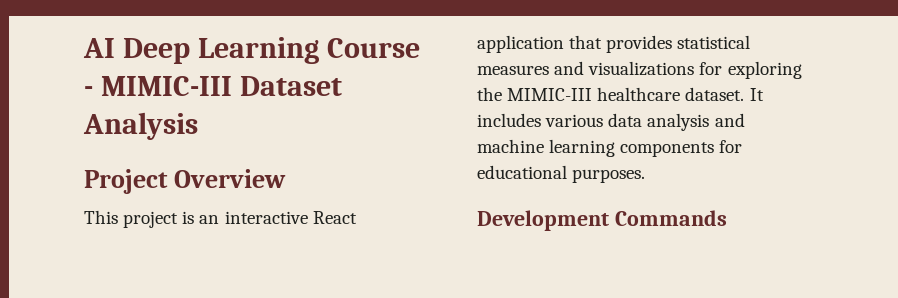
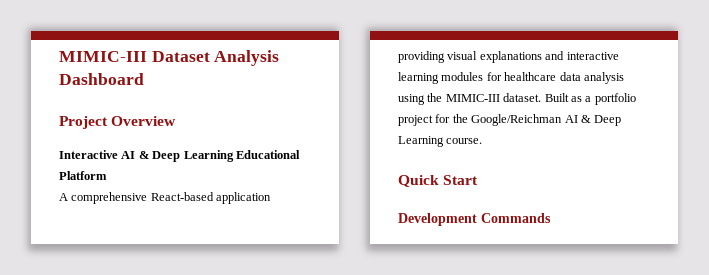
- AI Deep Learning Course - MIMIC-III Dataset Analysis
+ MIMIC-III Dataset Analysis Dashboard
- This project is an interactive React application that provides statistical measures and visualizations for exploring the MIMIC-III healthcare dataset. It includes various data analysis and machine learning components for educational purposes.
+ Interactive AI & Deep Learning Educational Platform
+ A comprehensive React-based application providing visual explanations and interactive learning modules for healthcare data analysis using the MIMIC-III dataset. Built as a portfolio project for the Google/Reichman AI & Deep Learning course.
+ Quick Start

